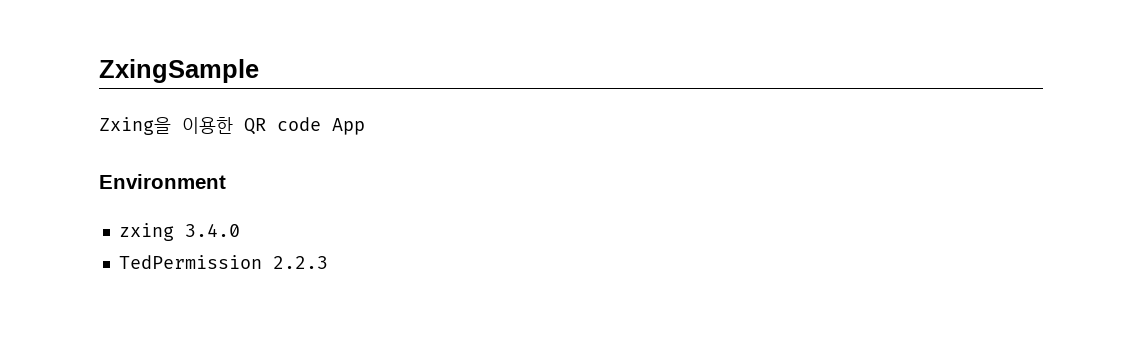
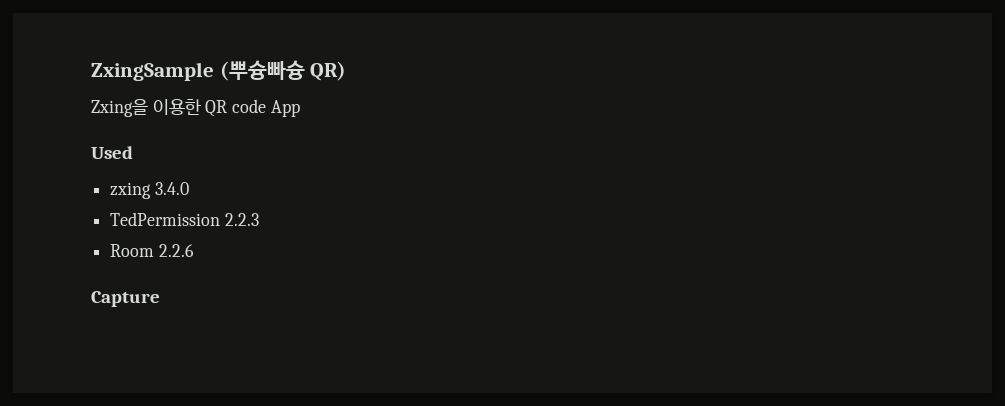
- ZxingSample
+ ZxingSample (뿌슝빠슝 QR)
- Environment
+ Used
+ Room 2.2.6
+ Capture

